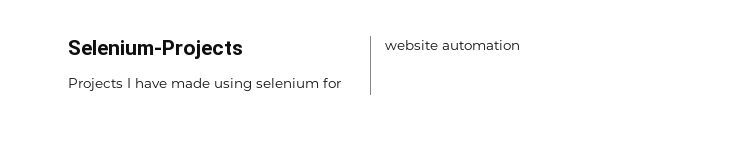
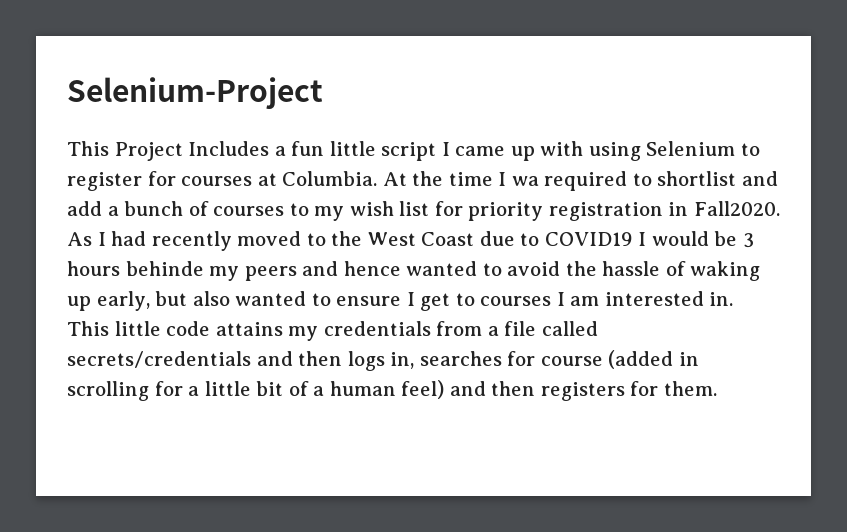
- Selenium-Projects
- Projects I have made using selenium for website automation
+ Selenium-Project
+ This Project Includes a fun little script I came up with using Selenium to register for courses at Columbia. At the time I wa required to shortlist and add a bunch of courses to my wish list for priority registration in Fall2020. As I had recently moved to the West Coast due to COVID19 I would be 3 hours behinde my peers and hence wanted to avoid the hassle of waking up early, but also wanted to ensure I get to courses I am interested in. This little code attains my credentials from a file called secrets/credentials and then logs in, searches for course (added in scrolling for a little bit of a human feel) and then registers for them.

